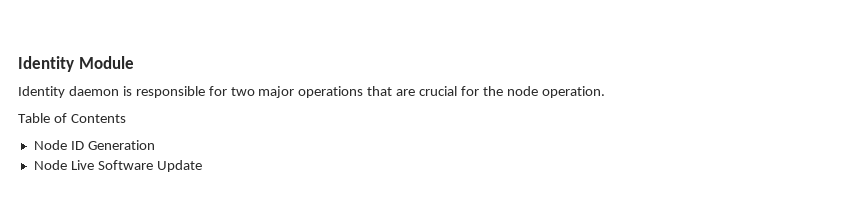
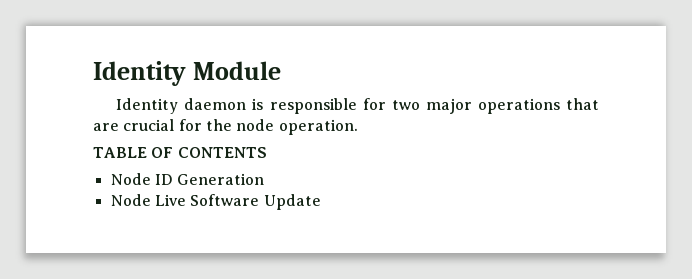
- Table of Contents
+ TABLE OF CONTENTS

